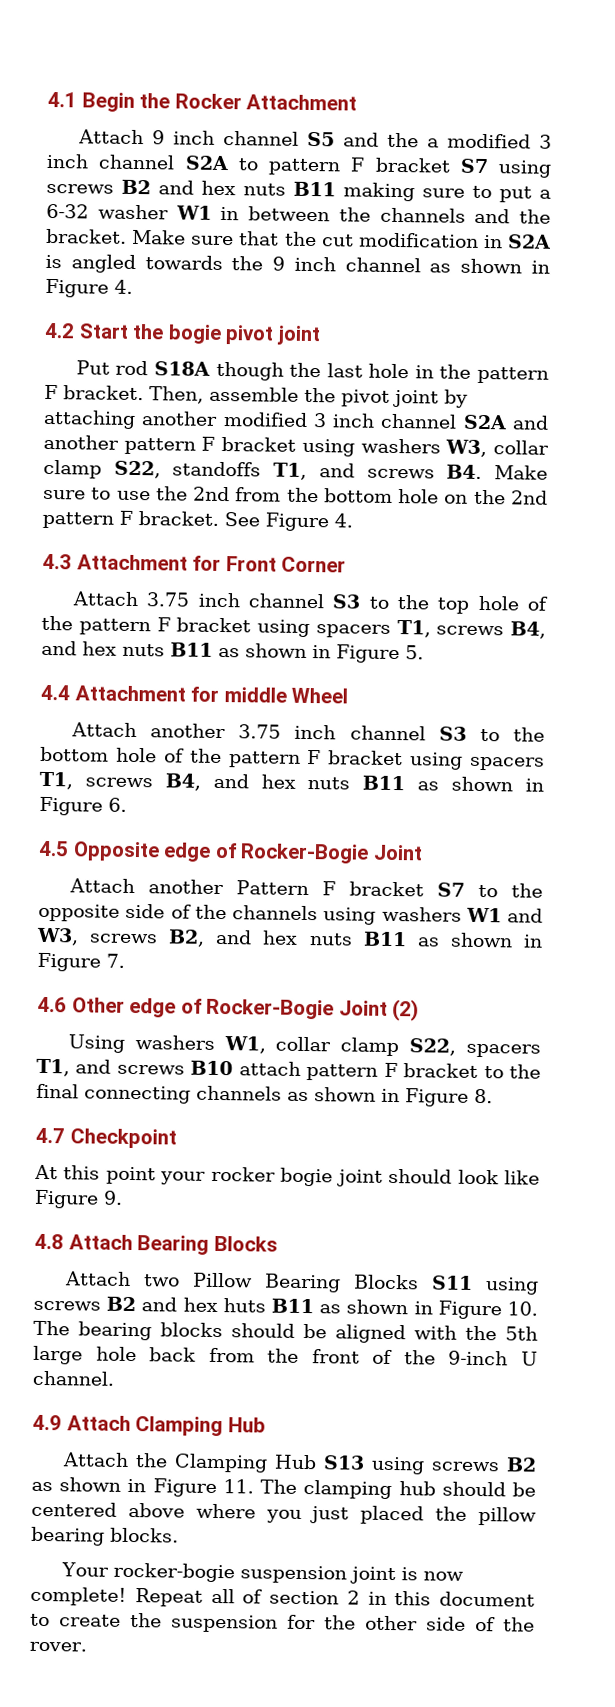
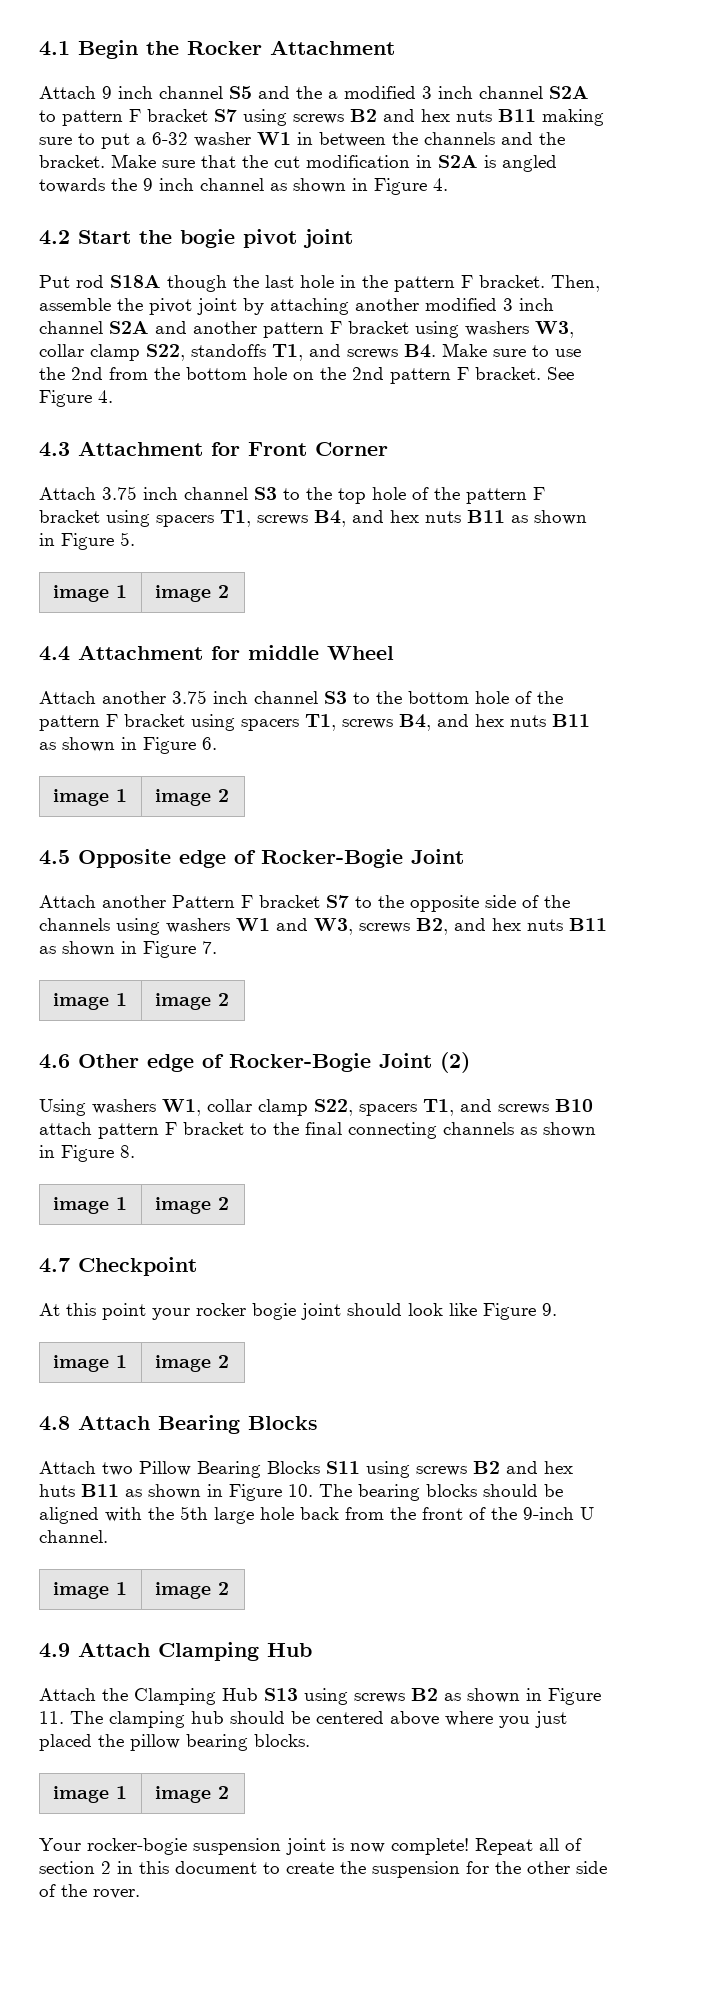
  Attach 3.75 inch channel S3 to the top hole of the pattern F bracket using spacers T1, screws B4, and hex nuts B11 as shown in Figure 5.
+ image 1 | image 2
  Attach another 3.75 inch channel S3 to the bottom hole of the pattern F bracket using spacers T1, screws B4, and hex nuts B11 as shown in Figure 6.
+ image 1 | image 2
  Attach another Pattern F bracket S7 to the opposite side of the channels using washers W1 and W3, screws B2, and hex nuts B11 as shown in Figure 7.
+ image 1 | image 2
  Using washers W1, collar clamp S22, spacers T1, and screws B10 attach pattern F bracket to the final connecting channels as shown in Figure 8.
+ image 1 | image 2
  At this point your rocker bogie joint should look like Figure 9.
+ image 1 | image 2
  Attach two Pillow Bearing Blocks S11 using screws B2 and hex huts B11 as shown in Figure 10. The bearing blocks should be aligned with the 5th large hole back from the front of the 9-inch U channel.
+ image 1 | image 2
  Attach the Clamping Hub S13 using screws B2 as shown in Figure 11. The clamping hub should be centered above where you just placed the pillow bearing blocks.
+ image 1 | image 2

